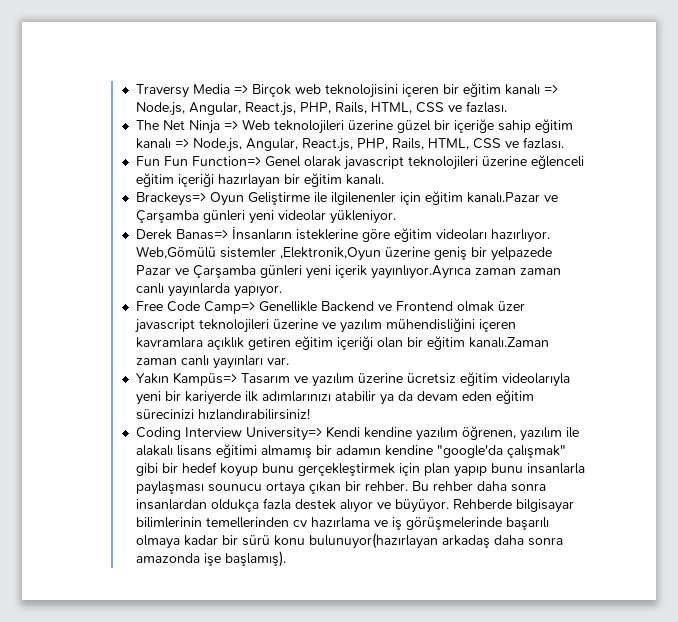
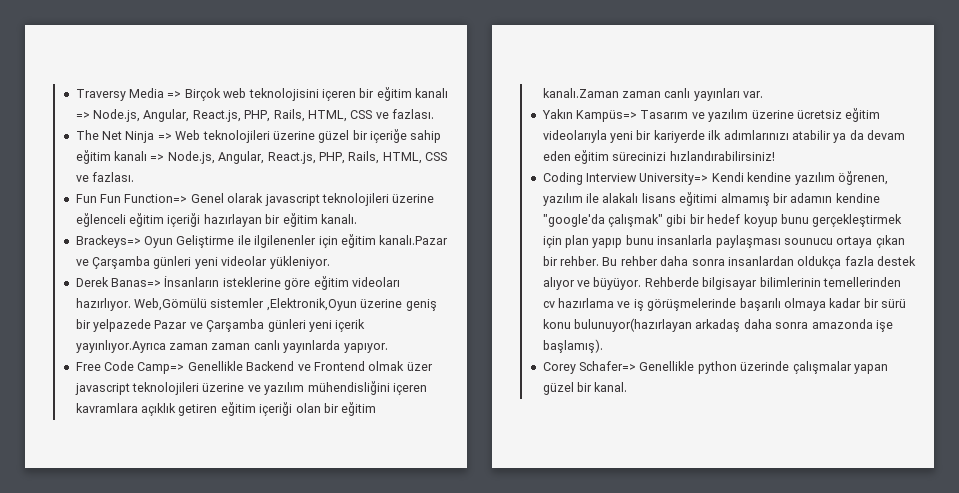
+ Corey Schafer=> Genellikle python üzerinde çalışmalar yapan güzel bir kanal.

